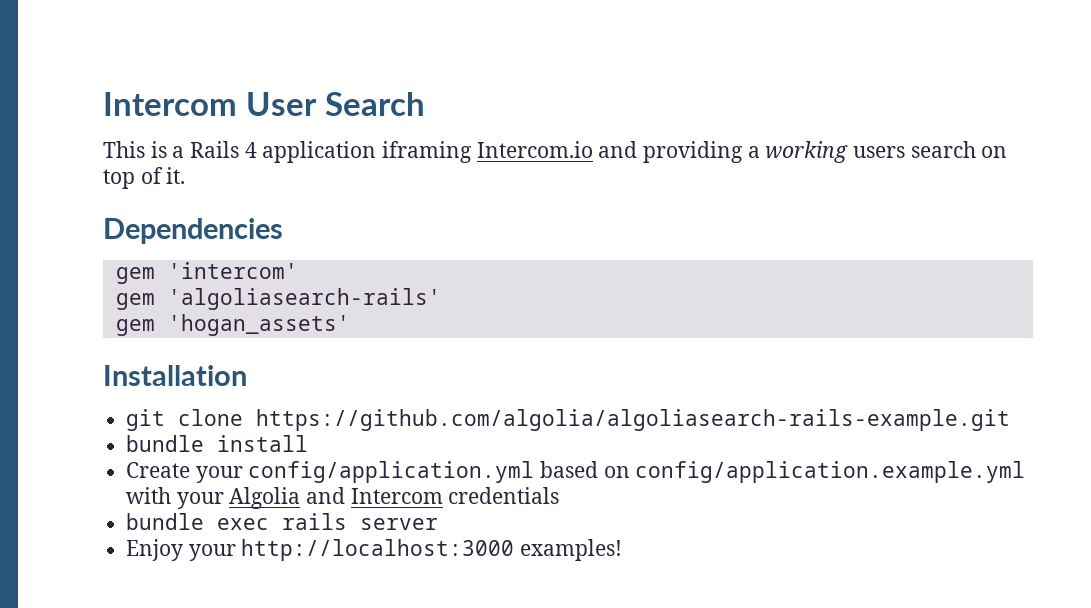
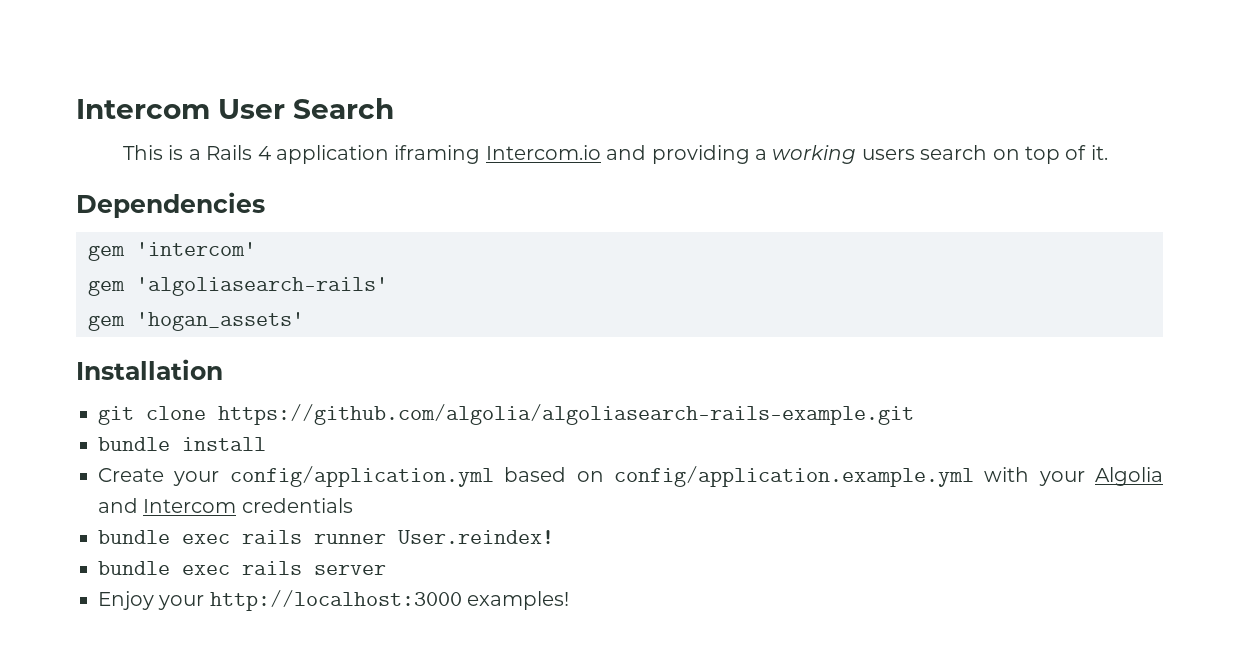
+ bundle exec rails runner User.reindex!

